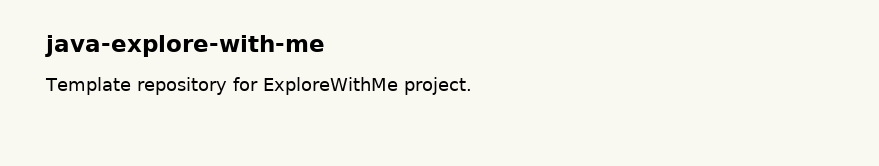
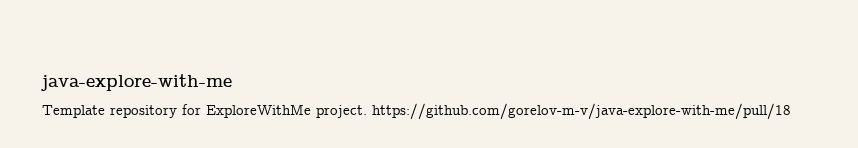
- Template repository for ExploreWithMe project.
+ Template repository for ExploreWithMe project. https://github.com/gorelov-m-v/java-explore-with-me/pull/18

